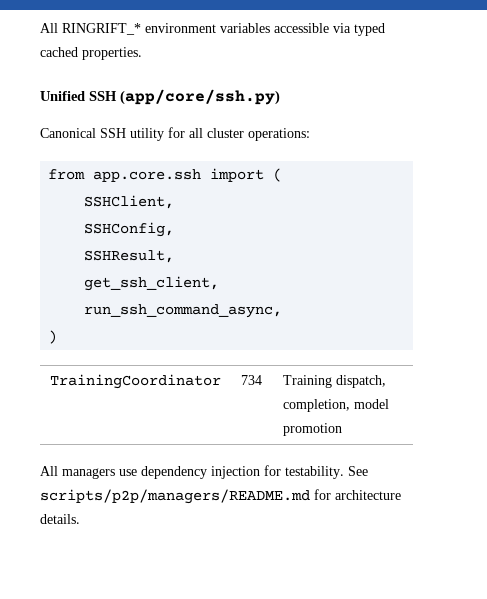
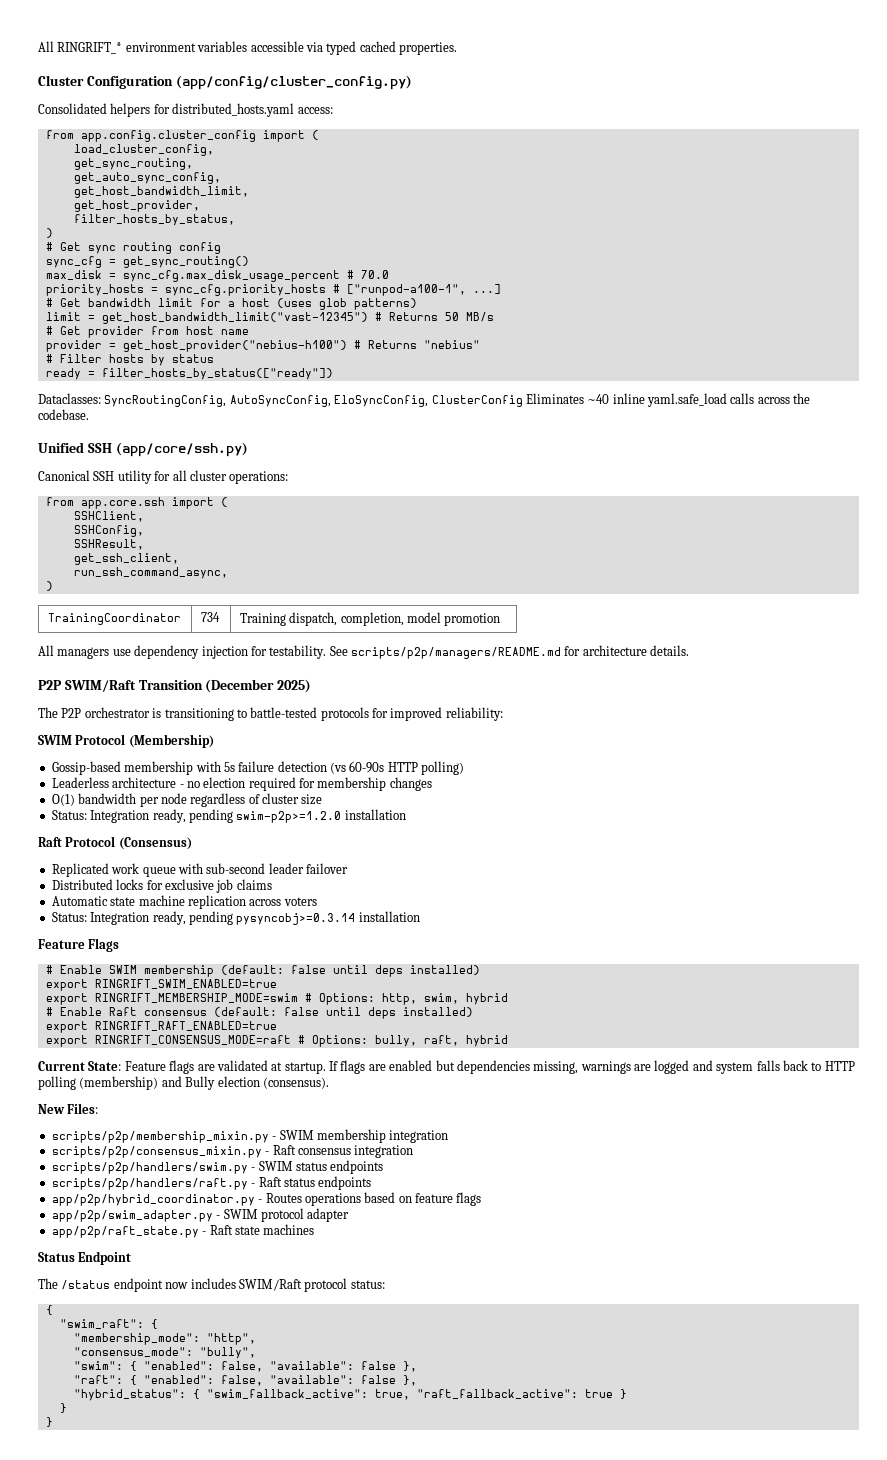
+ Cluster Configuration (app/config/cluster_config.py)
+ Consolidated helpers for distributed_hosts.yaml access:
+ from app.config.cluster_config import (
+ load_cluster_config,
+ get_sync_routing,
+ get_auto_sync_config,
+ get_host_bandwidth_limit,
+ get_host_provider,
+ filter_hosts_by_status,
+ )
+ # Get sync routing config
+ sync_cfg = get_sync_routing()
+ max_disk = sync_cfg.max_disk_usage_percent # 70.0
+ priority_hosts = sync_cfg.priority_hosts # ["runpod-a100-1", ...]
+ # Get bandwidth limit for a host (uses glob patterns)
+ limit = get_host_bandwidth_limit("vast-12345") # Returns 50 MB/s
+ # Get provider from host name
+ provider = get_host_provider("nebius-h100") # Returns "nebius"
+ # Filter hosts by status
+ ready = filter_hosts_by_status(["ready"])
+ Dataclasses: SyncRoutingConfig, AutoSyncConfig, EloSyncConfig, ClusterConfig Eliminates ~40 inline yaml.safe_load calls across the codebase.
+ P2P SWIM/Raft Transition (December 2025)
+ The P2P orchestrator is transitioning to battle-tested protocols for improved reliability:
+ SWIM Protocol (Membership)
+ Gossip-based membership with 5s failure detection (vs 60-90s HTTP polling)
+ Leaderless architecture - no election required for membership changes
+ O(1) bandwidth per node regardless of cluster size
+ Status: Integration ready, pending swim-p2p>=1.2.0 installation
+ Raft Protocol (Consensus)
+ Replicated work queue with sub-second leader failover
+ Distributed locks for exclusive job claims
+ Automatic state machine replication across voters
+ Status: Integration ready, pending pysyncobj>=0.3.14 installation
+ Feature Flags
+ # Enable SWIM membership (default: false until deps installed)
+ export RINGRIFT_SWIM_ENABLED=true
+ export RINGRIFT_MEMBERSHIP_MODE=swim # Options: http, swim, hybrid
+ # Enable Raft consensus (default: false until deps installed)
+ export RINGRIFT_RAFT_ENABLED=true
+ export RINGRIFT_CONSENSUS_MODE=raft # Options: bully, raft, hybrid
+ Current State: Feature flags are validated at startup. If flags are enabled but dependencies missing, warnings are logged and system falls back to HTTP polling (membership) and Bully election (consensus).
+ New Files:
+ scripts/p2p/membership_mixin.py - SWIM membership integration
+ scripts/p2p/consensus_mixin.py - Raft consensus integration
+ scripts/p2p/handlers/swim.py - SWIM status endpoints
+ scripts/p2p/handlers/raft.py - Raft status endpoints
+ app/p2p/hybrid_coordinator.py - Routes operations based on feature flags
+ app/p2p/swim_adapter.py - SWIM protocol adapter
+ app/p2p/raft_state.py - Raft state machines
+ Status Endpoint
+ The /status endpoint now includes SWIM/Raft protocol status:
+ {
+ "swim_raft": {
+ "membership_mode": "http",
+ "consensus_mode": "bully",
+ "swim": { "enabled": false, "available": false },
+ "raft": { "enabled": false, "available": false },
+ "hybrid_status": { "swim_fallback_active": true, "raft_fallback_active": true }
+ }
+ }

